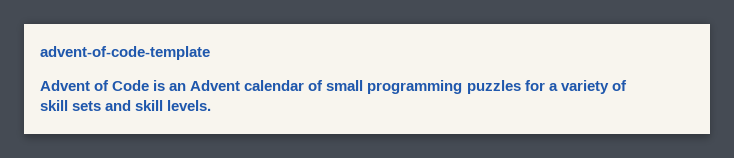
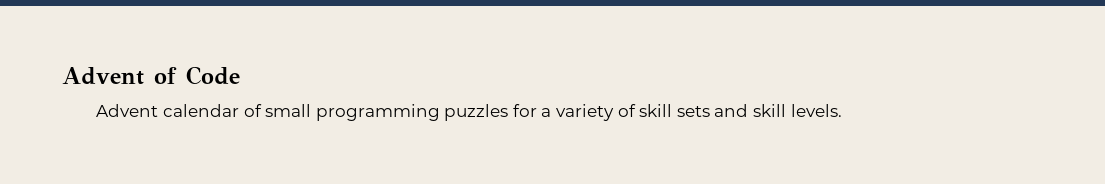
- advent-of-code-template
- Advent of Code is an Advent calendar of small programming puzzles for a variety of skill sets and skill levels.
+ Advent of Code
+ Advent calendar of small programming puzzles for a variety of skill sets and skill levels.

